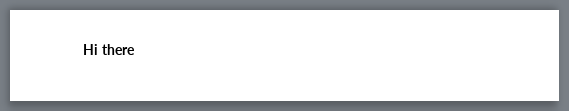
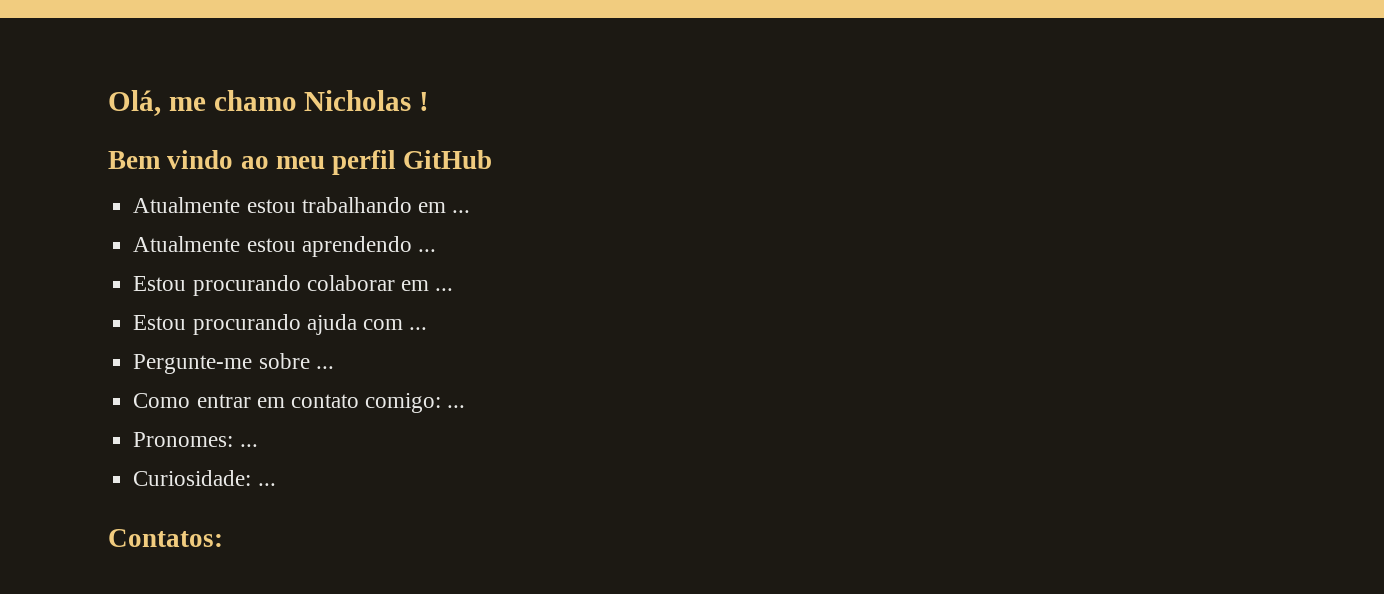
- Hi there
+ Olá, me chamo Nicholas !
+ Bem vindo ao meu perfil GitHub
+ Atualmente estou trabalhando em ...
+ Atualmente estou aprendendo ...
+ Estou procurando colaborar em ...
+ Estou procurando ajuda com ...
+ Pergunte-me sobre ...
+ Como entrar em contato comigo: ...
+ Pronomes: ...
+ Curiosidade: ...
+ Contatos:

